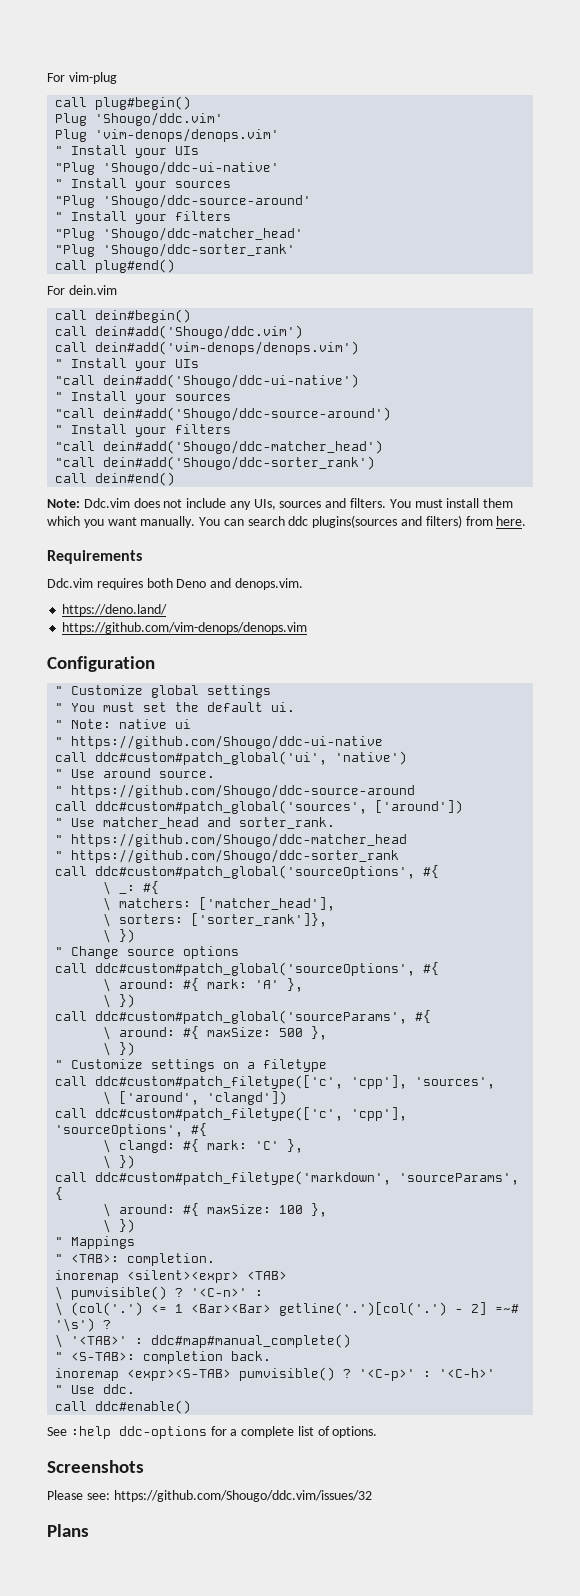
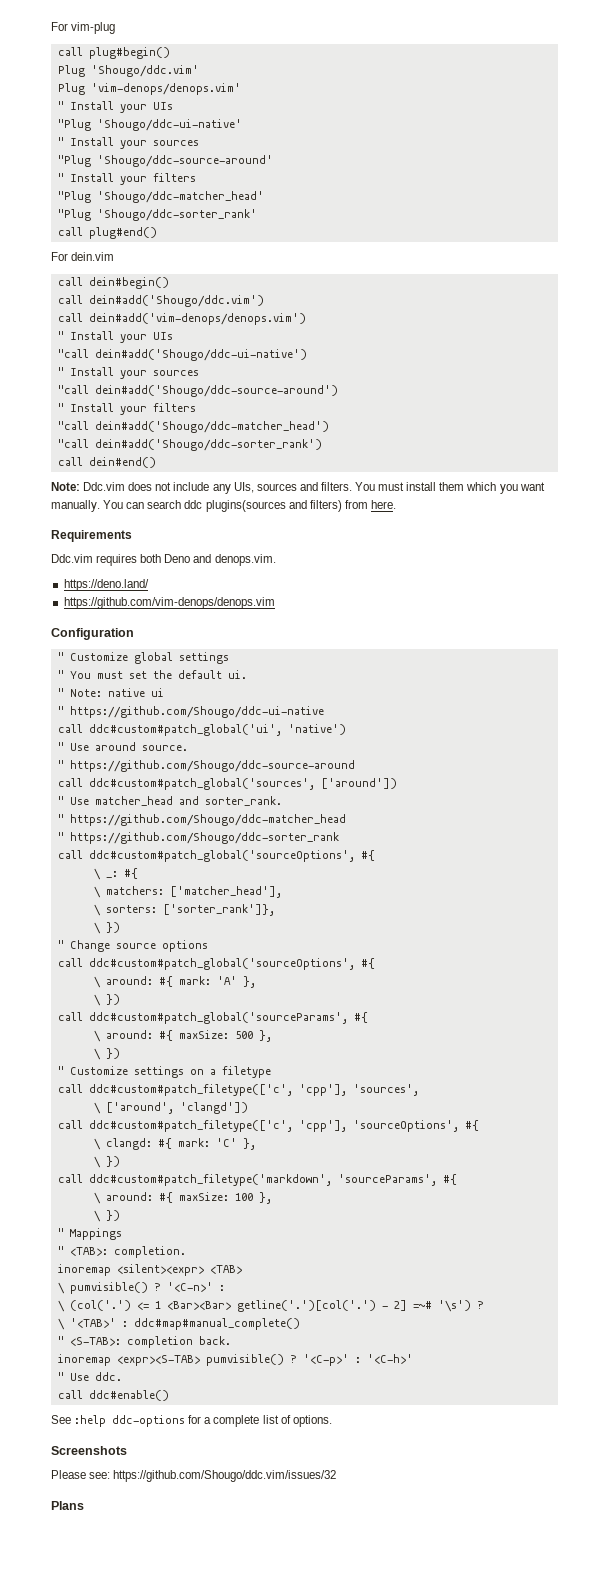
- call ddc#custom#patch_filetype('markdown', 'sourceParams', {
+ call ddc#custom#patch_filetype('markdown', 'sourceParams', #{

